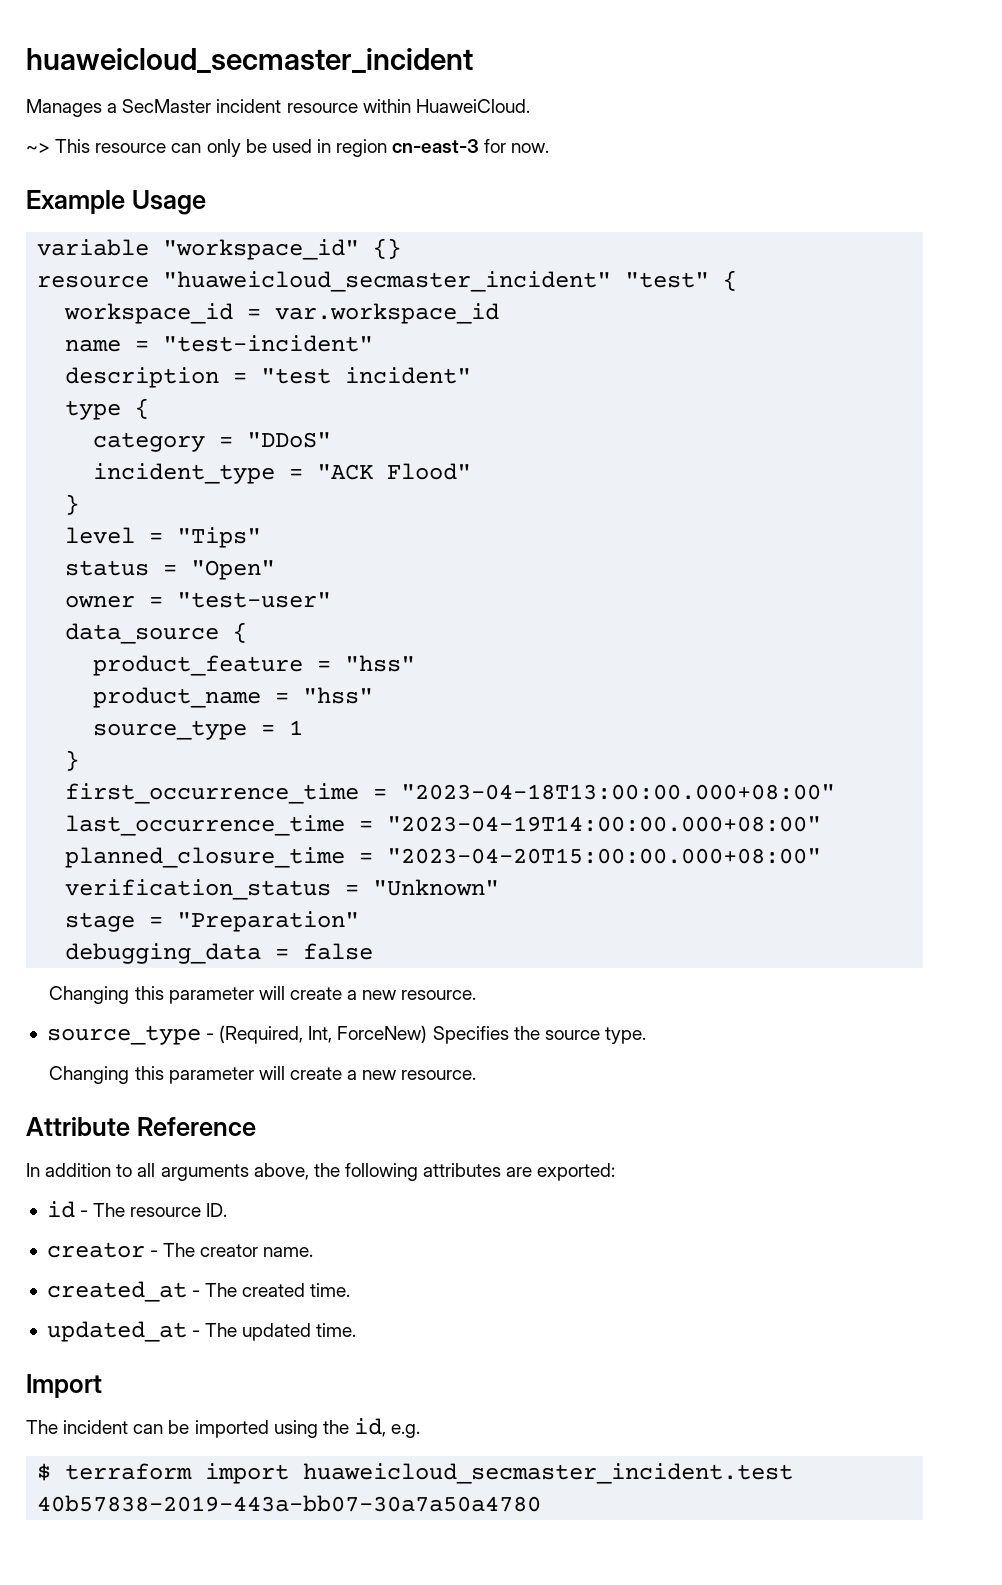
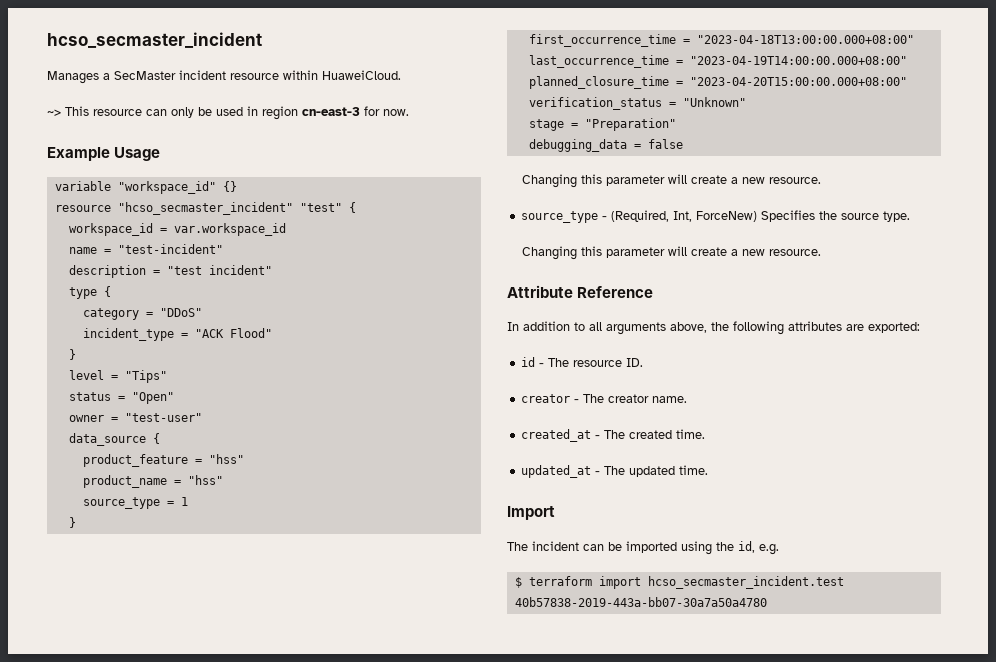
- huaweicloud_secmaster_incident
+ hcso_secmaster_incident
- resource "huaweicloud_secmaster_incident" "test" {
+ resource "hcso_secmaster_incident" "test" {
- $ terraform import huaweicloud_secmaster_incident.test 40b57838-2019-443a-bb07-30a7a50a4780
+ $ terraform import hcso_secmaster_incident.test 40b57838-2019-443a-bb07-30a7a50a4780

